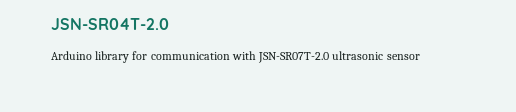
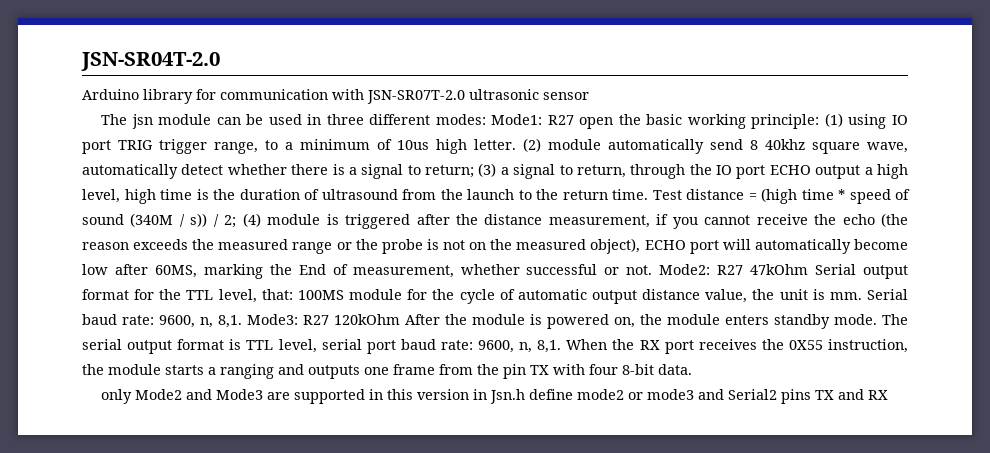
+ The jsn module can be used in three different modes: Mode1: R27 open the basic working principle: (1) using IO port TRIG trigger range, to a minimum of 10us high letter. (2) module automatically send 8 40khz square wave, automatically detect whether there is a signal to return; (3) a signal to return, through the IO port ECHO output a high level, high time is the duration of ultrasound from the launch to the return time. Test distance = (high time * speed of sound (340M / s)) / 2; (4) module is triggered after the distance measurement, if you cannot receive the echo (the reason exceeds the measured range or the probe is not on the measured object), ECHO port will automatically become low after 60MS, marking the End of measurement, whether successful or not. Mode2: R27 47kOhm Serial output format for the TTL level, that: 100MS module for the cycle of automatic output distance value, the unit is mm. Serial baud rate: 9600, n, 8,1. Mode3: R27 120kOhm After the module is powered on, the module enters standby mode. The serial output format is TTL level, serial port baud rate: 9600, n, 8,1. When the RX port receives the 0X55 instruction, the module starts a ranging and outputs one frame from the pin TX with four 8-bit data.
+ only Mode2 and Mode3 are supported in this version in Jsn.h define mode2 or mode3 and Serial2 pins TX and RX

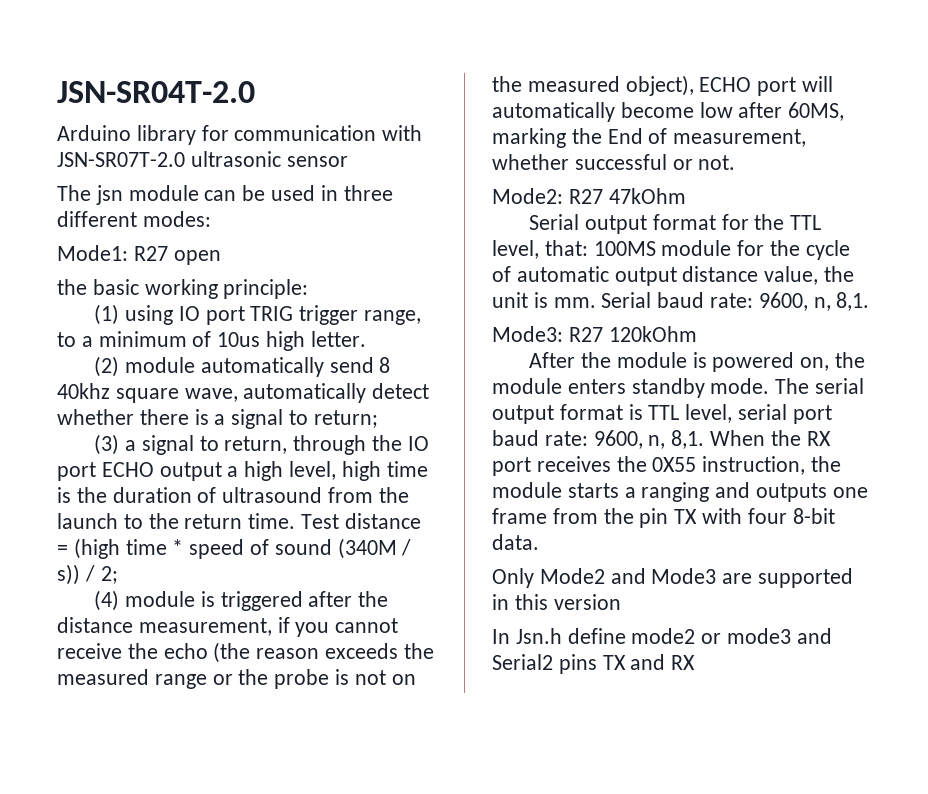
- The jsn module can be used in three different modes: Mode1:
+ The jsn module can be used in three different modes:
+ Mode1:
- R27 open the basic working principle: (1) using IO port TRIG trigger range, to a minimum of 10us high letter. (2) module automatically send 8 40khz square wave, automatically detect whether there is a signal to return; (3) a signal to return, through the IO port ECHO output a high level, high time is the duration of ultrasound from the launch to the return time.
+ R27 open
+ the basic working principle:
+ (1) using IO port TRIG trigger range, to a minimum of 10us high letter.
+ (2) module automatically send 8 40khz square wave, automatically detect whether there is a signal to return;
+ (3) a signal to return, through the IO port ECHO output a high level, high time is the duration of ultrasound from the launch to the return time.
- Test distance = (high time * speed of sound (340M / s)) / 2; (4) module is triggered after the distance measurement, if you cannot receive the echo (the reason exceeds the measured range or the probe is not on the measured object), ECHO port will automatically become low after 60MS, marking the End of measurement, whether successful or not. Mode2:
+ Test distance = (high time * speed of sound (340M / s)) / 2;
+ (4) module is triggered after the distance measurement, if you cannot receive the echo (the reason exceeds the measured range or the probe is not on the measured object), ECHO port will automatically become low after 60MS, marking the End of measurement, whether successful or not.
+ Mode2:
- R27 47kOhm Serial output format for the TTL level, that:
+ R27 47kOhm
+ Serial output format for the TTL level, that:
- Serial baud rate: 9600, n, 8,1. Mode3: R27 120kOhm After the module is powered on, the module enters standby mode.
+ Serial baud rate: 9600, n, 8,1.
+ Mode3: R27 120kOhm
+ After the module is powered on, the module enters standby mode.
- only Mode2 and Mode3 are supported in this version in Jsn.h define mode2 or mode3 and Serial2 pins TX and RX
+ Only Mode2 and Mode3 are supported in this version
+ In Jsn.h define mode2 or mode3 and Serial2 pins TX and RX

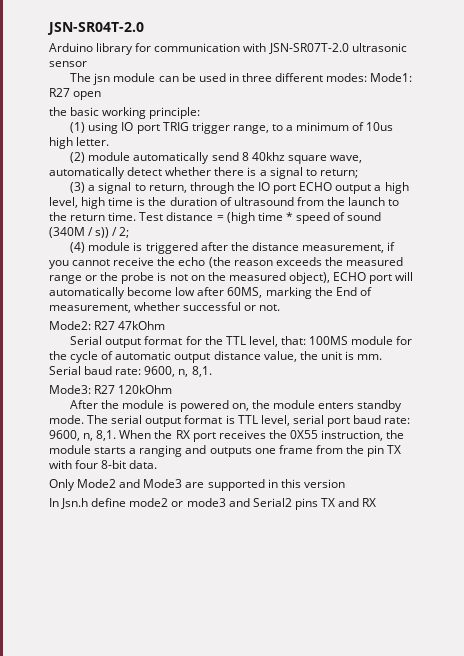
- The jsn module can be used in three different modes:
- Mode1: R27 open
+ The jsn module can be used in three different modes: Mode1: R27 open

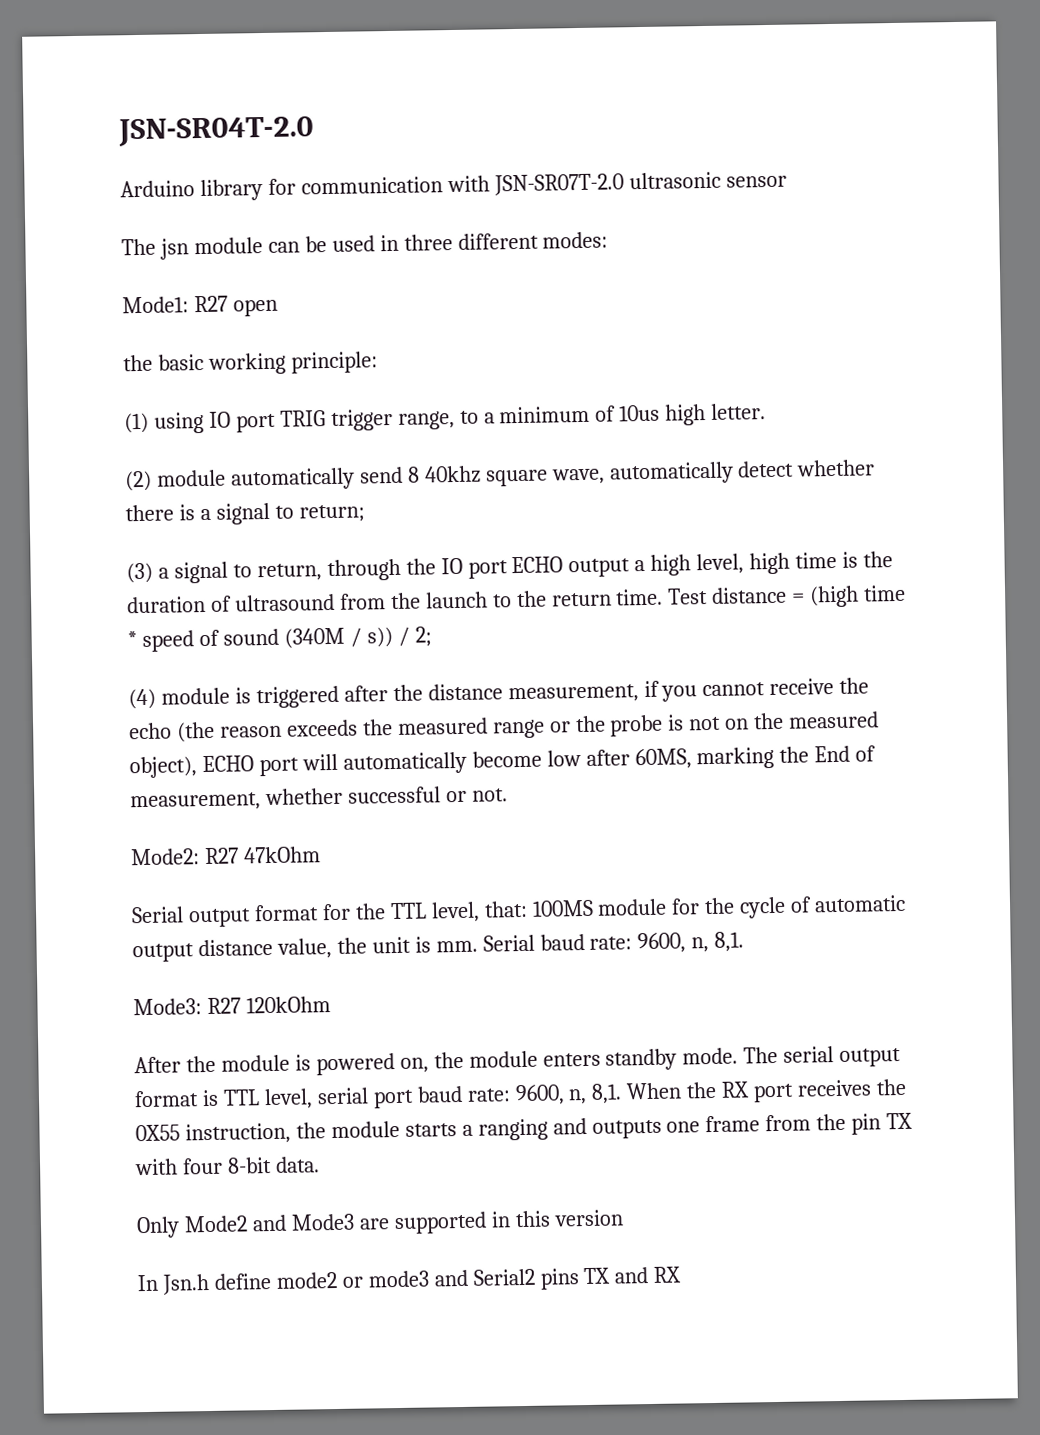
- The jsn module can be used in three different modes: Mode1: R27 open
+ The jsn module can be used in three different modes:
+ Mode1: R27 open

